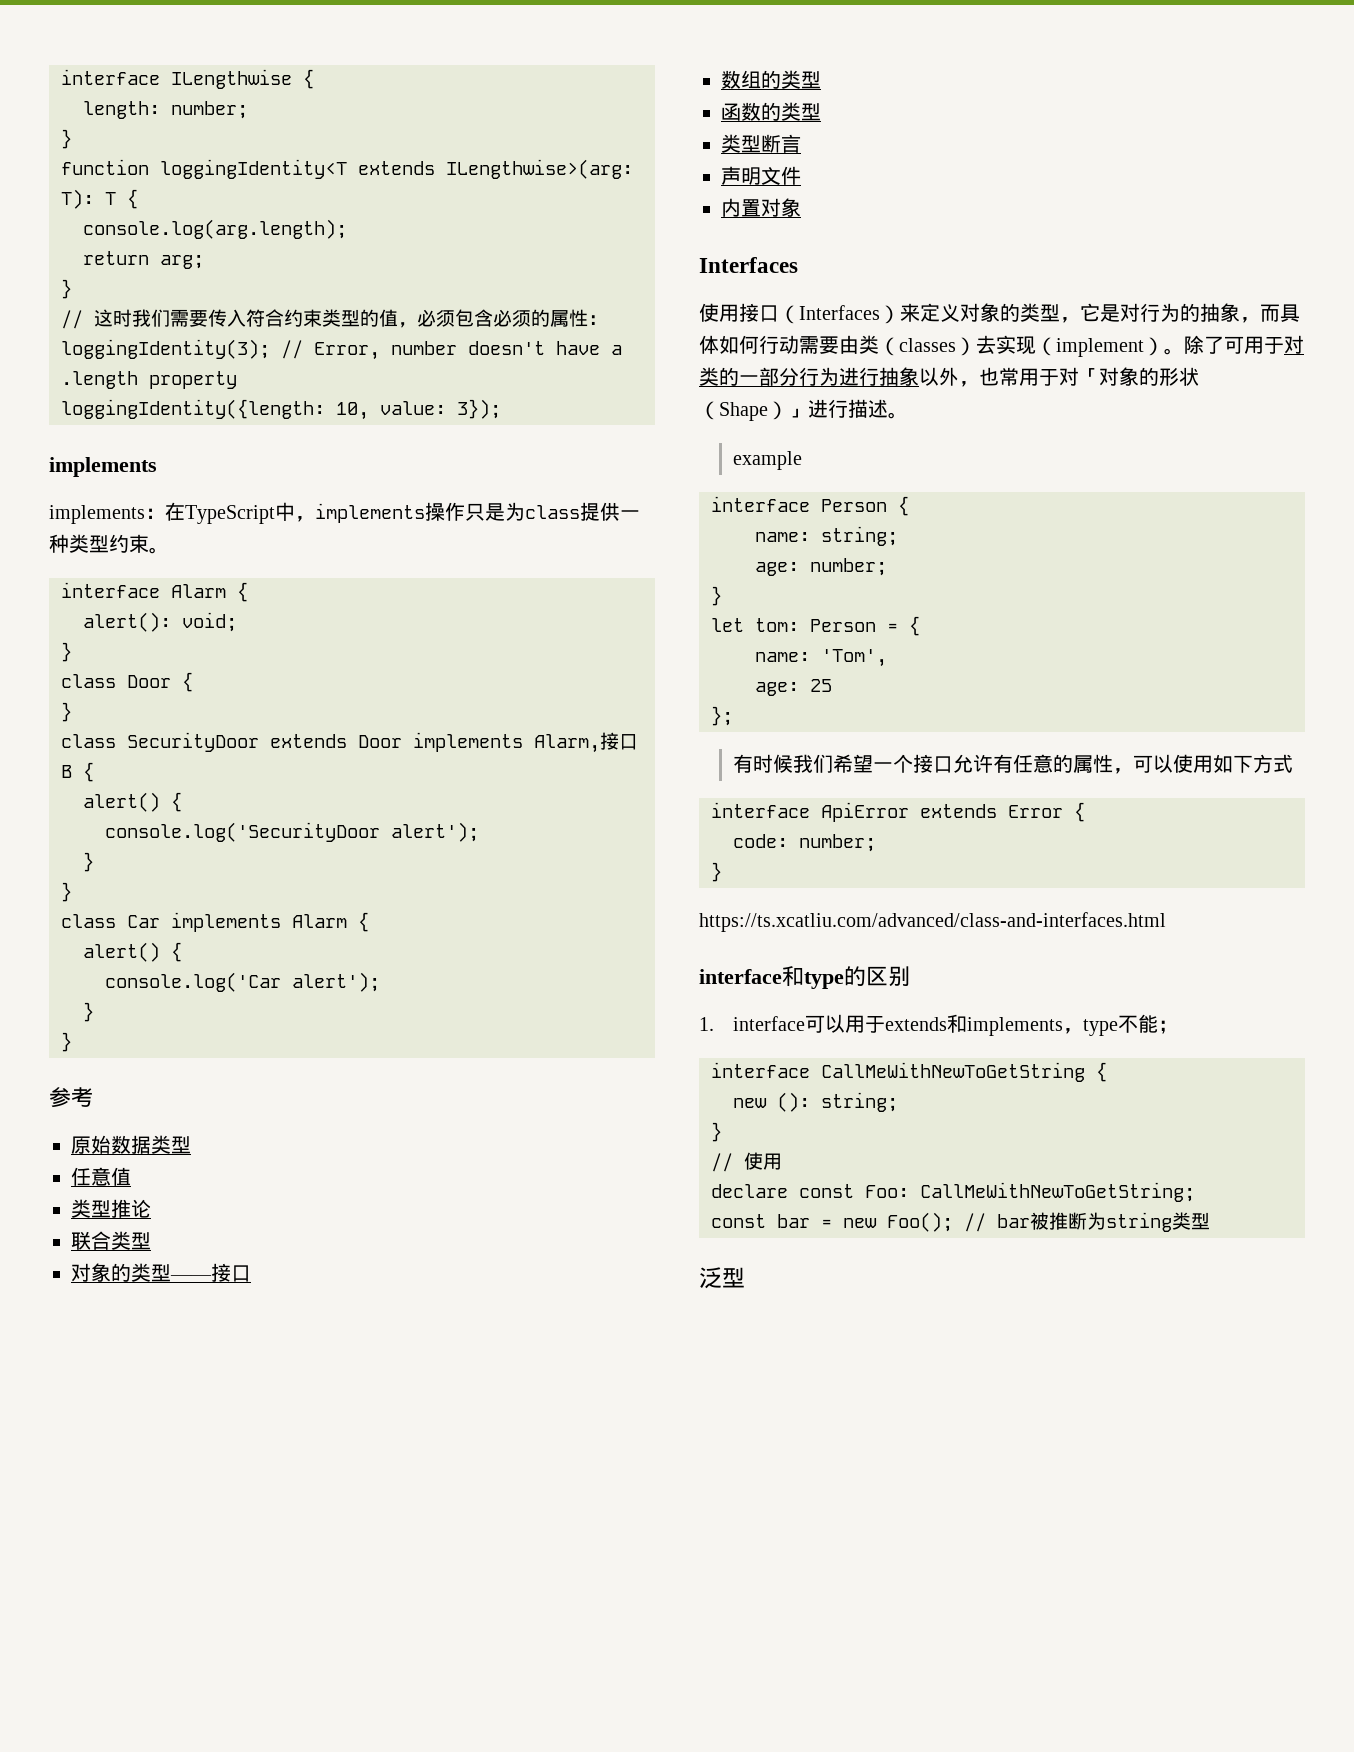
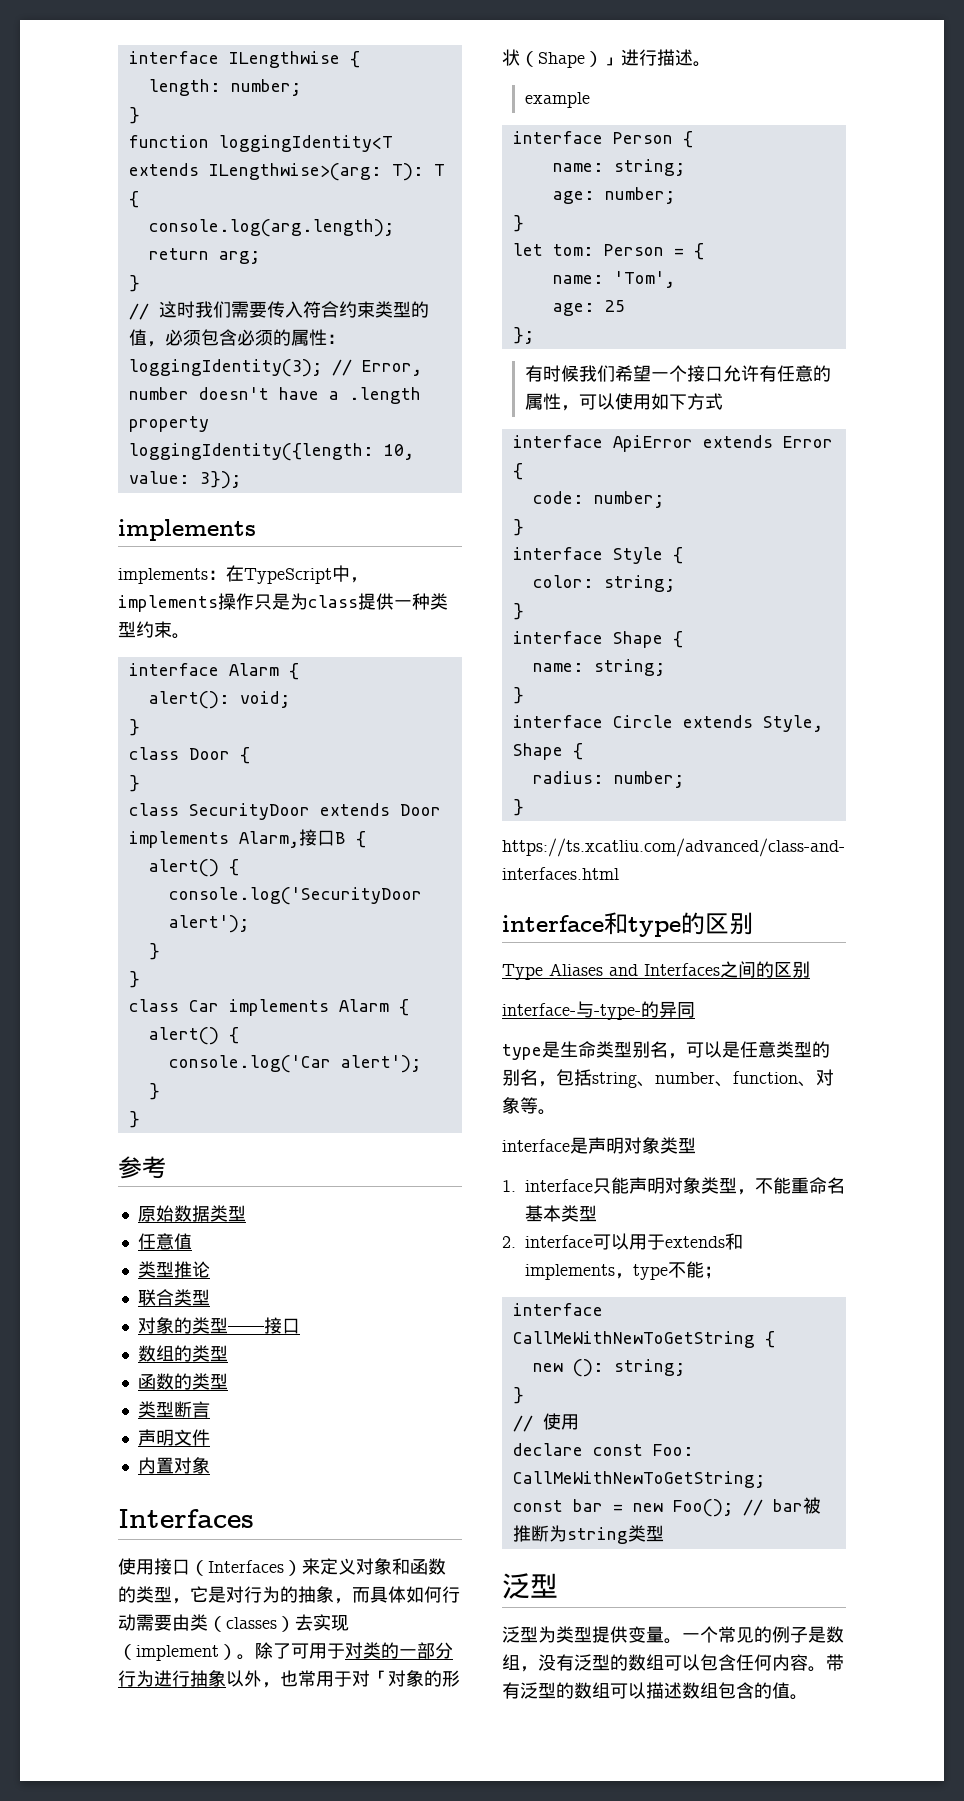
- 使用接口（Interfaces）来定义对象的类型，它是对行为的抽象，而具体如何行动需要由类（classes）去实现（implement）。
+ 使用接口（Interfaces）来定义对象和函数的类型，它是对行为的抽象，而具体如何行动需要由类（classes）去实现（implement）。
+ interface Style {
+ color: string;
+ }
+ interface Shape {
+ name: string;
+ }
+ interface Circle extends Style, Shape {
+ radius: number;
+ }
- 1. interface可以用于extends和implements，type不能；
+ Type Aliases and Interfaces之间的区别
+ interface-与-type-的异同
+ type是生命类型别名，可以是任意类型的别名，包括string、number、function、对象等。
+ interface是声明对象类型
+ 1. interface只能声明对象类型，不能重命名基本类型
+ 2. interface可以用于extends和implements，type不能；
+ 泛型为类型提供变量。一个常见的例子是数组，没有泛型的数组可以包含任何内容。带有泛型的数组可以描述数组包含的值。

